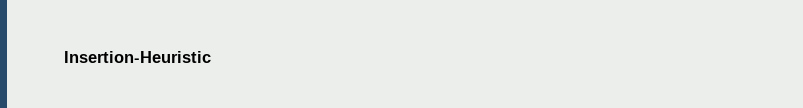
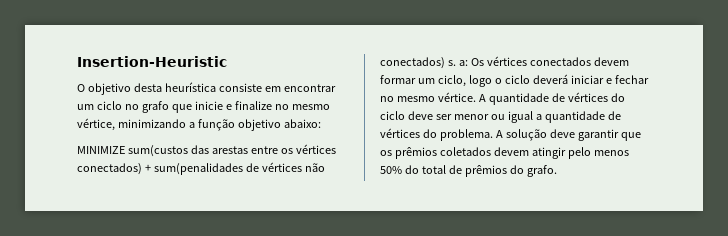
+ O objetivo desta heurística consiste em encontrar um ciclo no grafo que inicie e finalize no mesmo vértice, minimizando a função objetivo abaixo:
+ MINIMIZE sum(custos das arestas entre os vértices conectados) + sum(penalidades de vértices não conectados) s. a: Os vértices conectados devem formar um ciclo, logo o ciclo deverá iniciar e fechar no mesmo vértice. A quantidade de vértices do ciclo deve ser menor ou igual a quantidade de vértices do problema. A solução deve garantir que os prêmios coletados devem atingir pelo menos 50% do total de prêmios do grafo.

